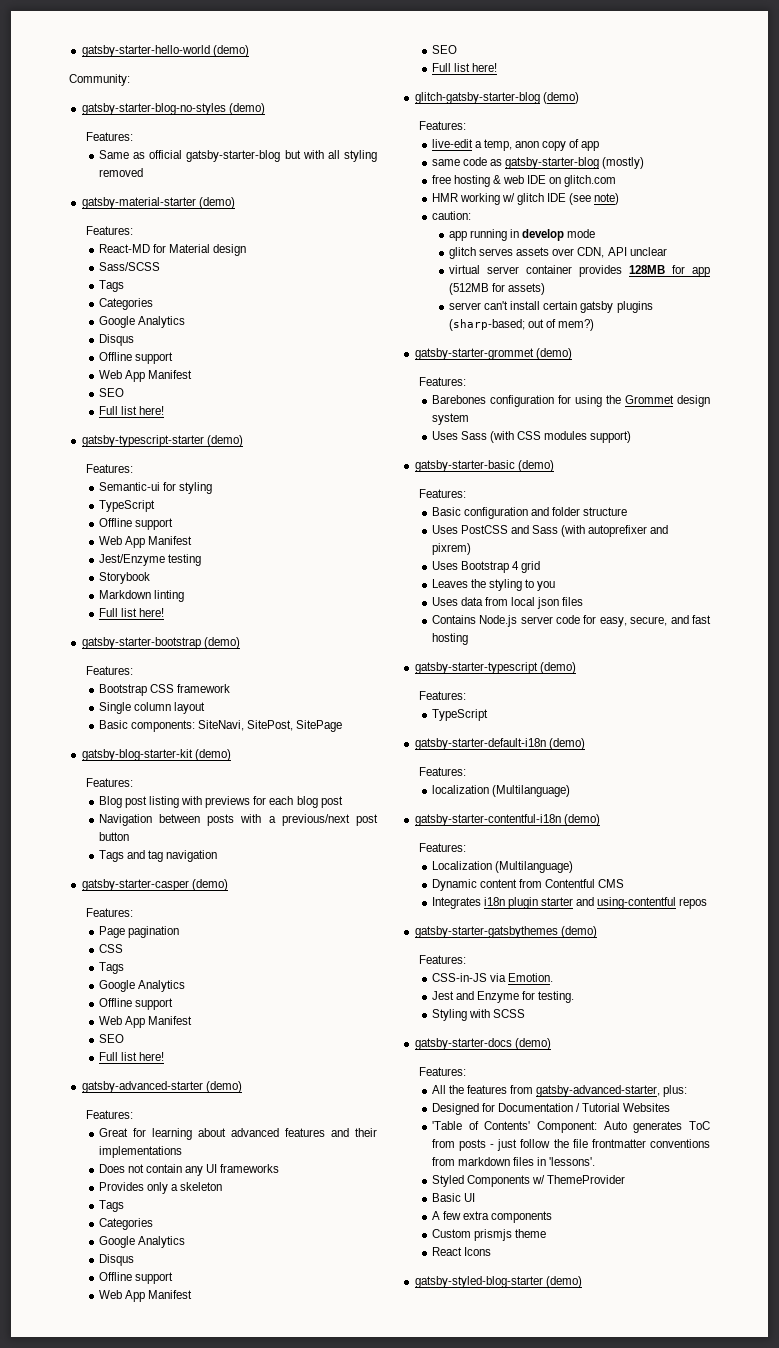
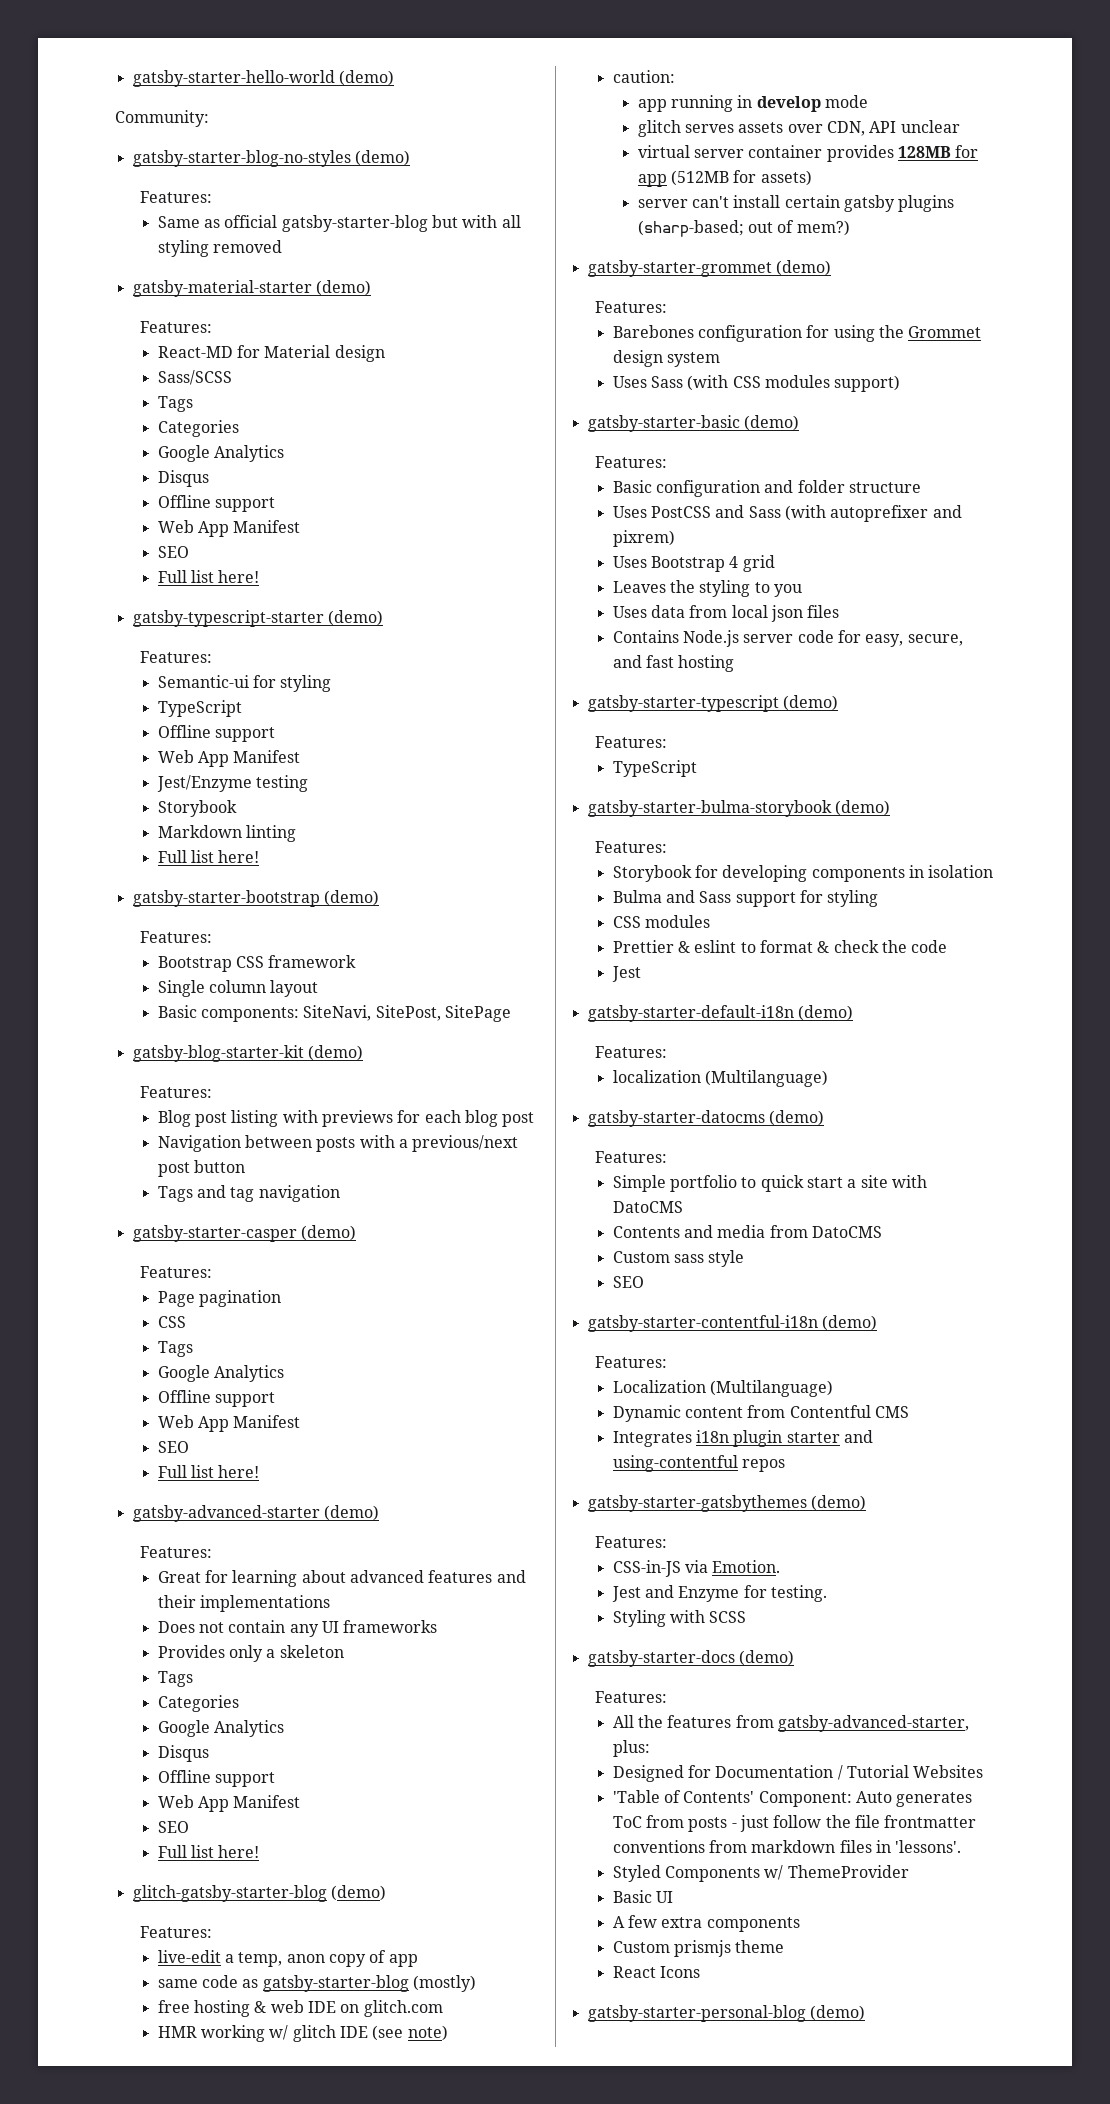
+ gatsby-starter-bulma-storybook (demo)
+ Features:
+ Storybook for developing components in isolation
+ Bulma and Sass support for styling
+ CSS modules
+ Prettier & eslint to format & check the code
+ Jest
+ gatsby-starter-datocms (demo)
+ Features:
+ Simple portfolio to quick start a site with DatoCMS
+ Contents and media from DatoCMS
+ Custom sass style
+ SEO
- gatsby-styled-blog-starter (demo)
+ gatsby-starter-personal-blog (demo)

